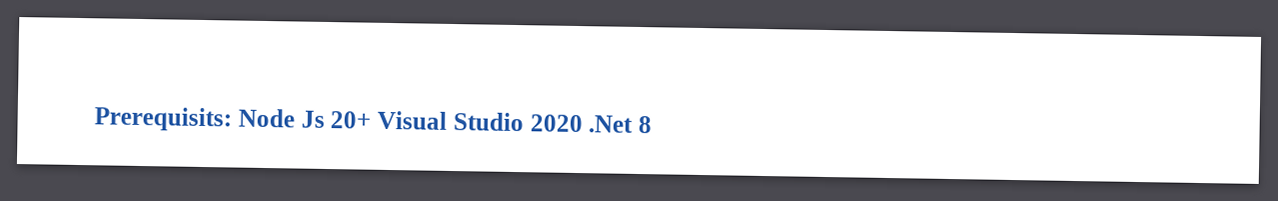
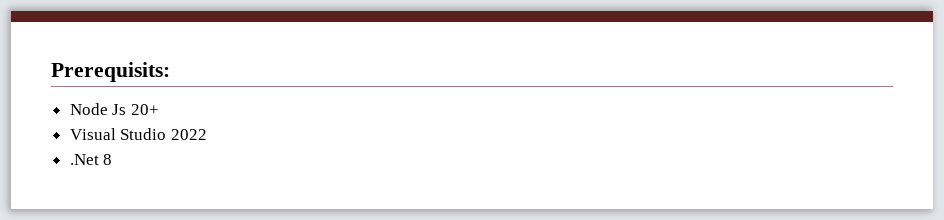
- Prerequisits: Node Js 20+ Visual Studio 2020 .Net 8
+ Prerequisits:
+ Node Js 20+
+ Visual Studio 2022
+ .Net 8

